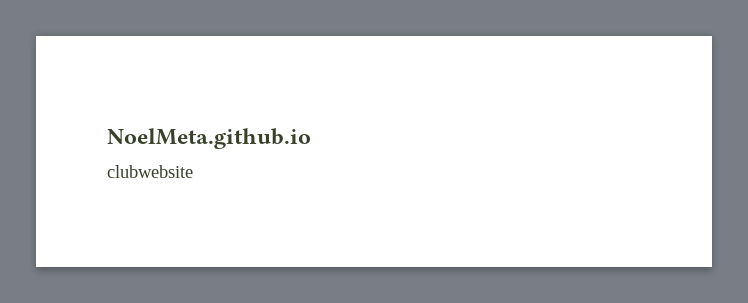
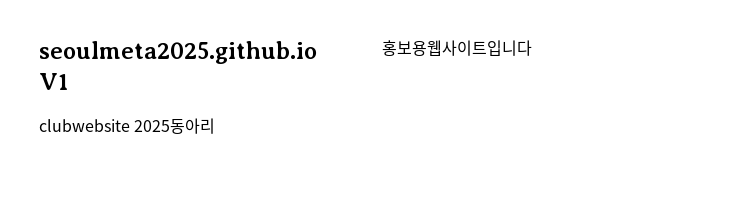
- NoelMeta.github.io
+ seoulmeta2025.github.io V1
- clubwebsite
+ clubwebsite 2025동아리 홍보용웹사이트입니다

